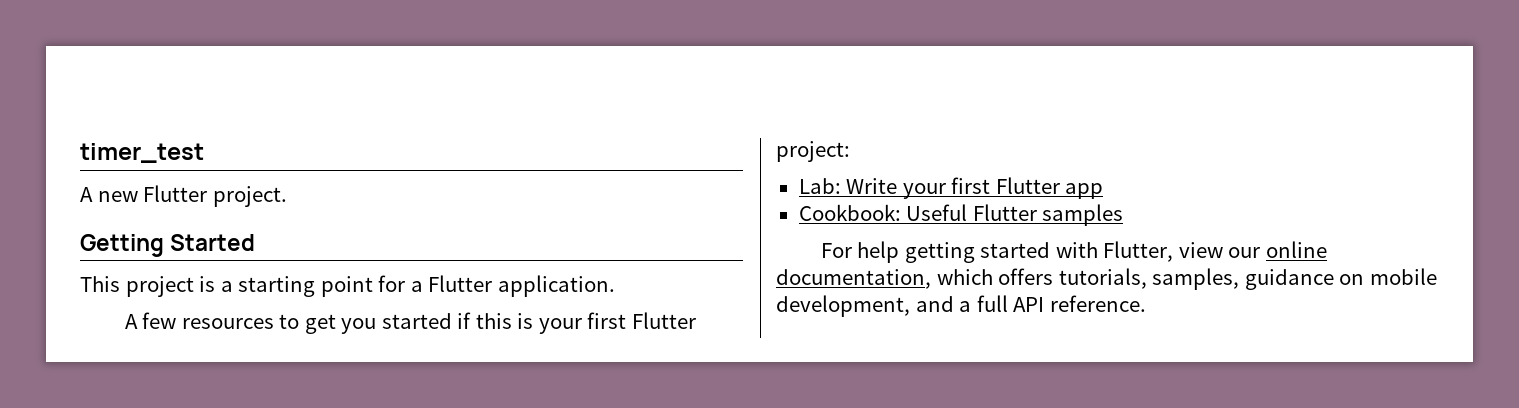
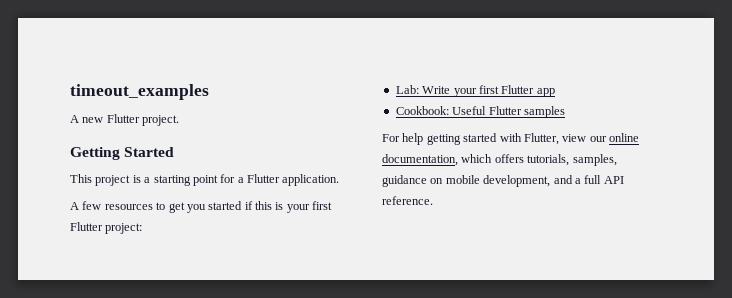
- timer_test
+ timeout_examples

